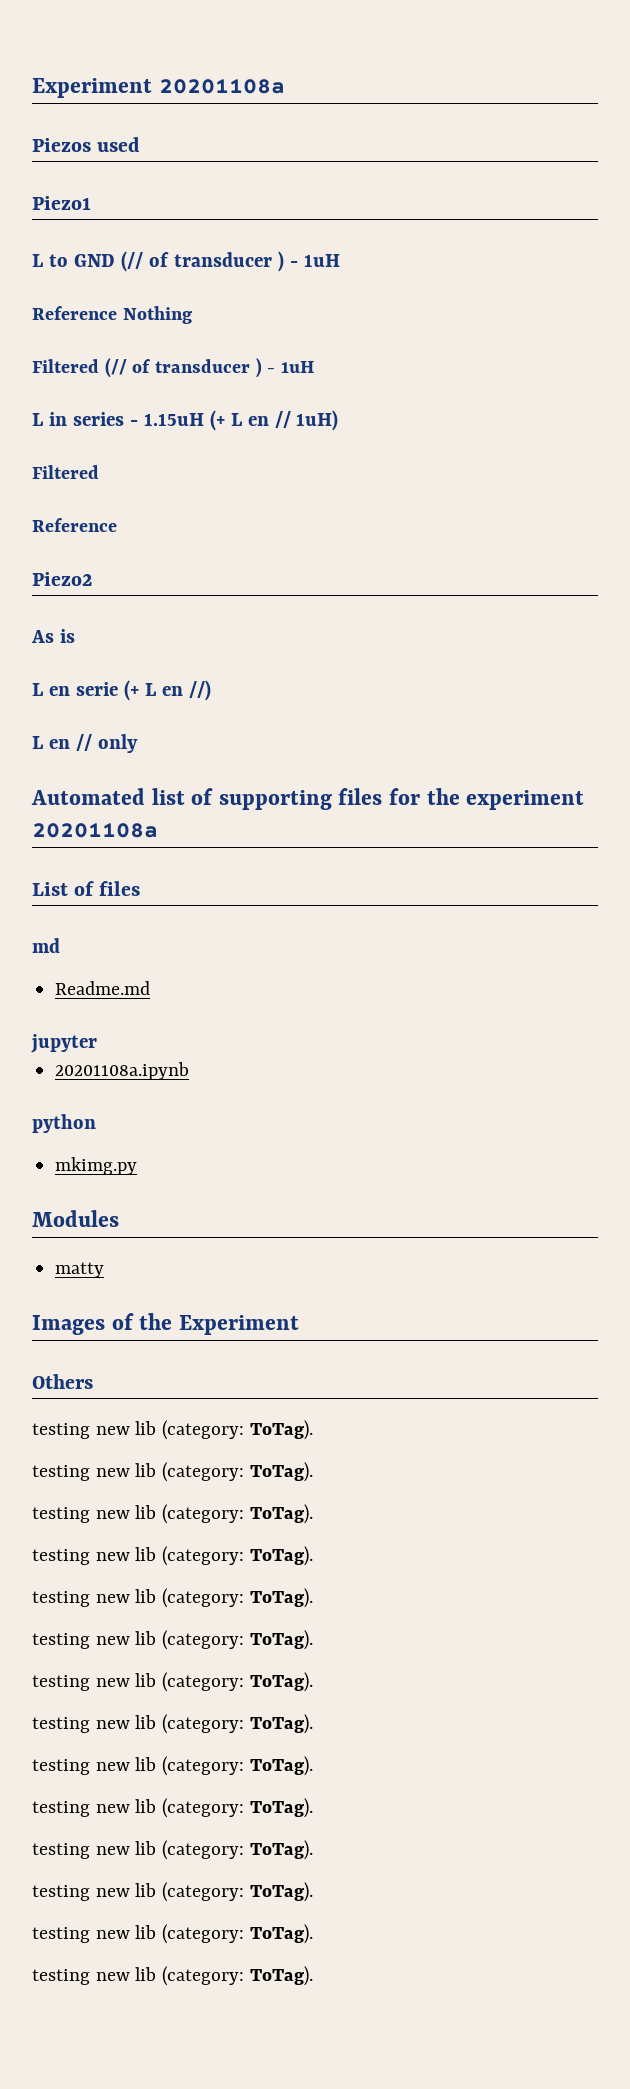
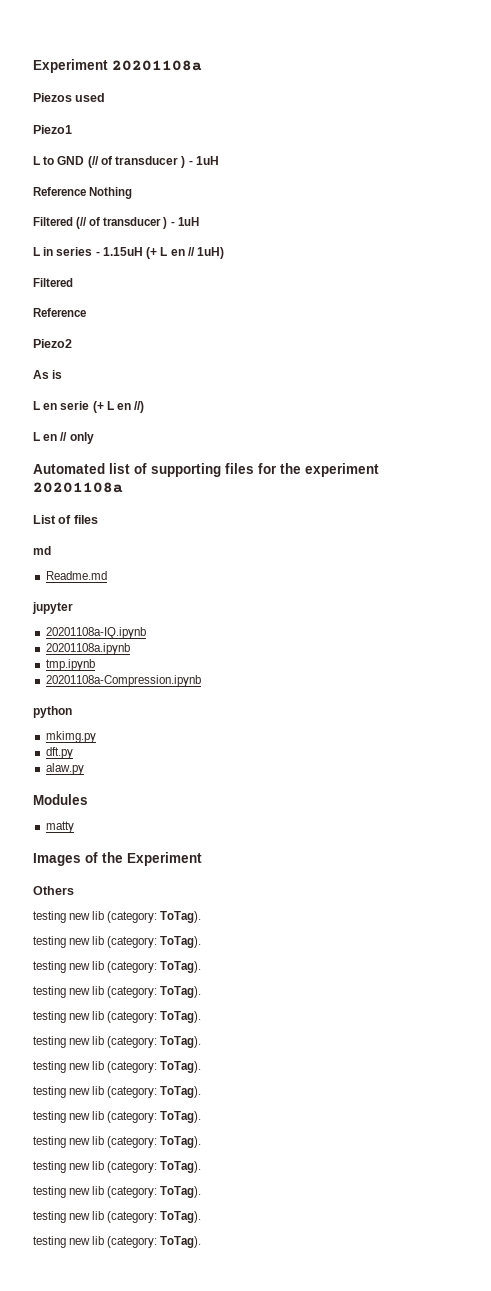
+ 20201108a-IQ.ipynb
+ tmp.ipynb
+ 20201108a-Compression.ipynb
+ dft.py
+ alaw.py

